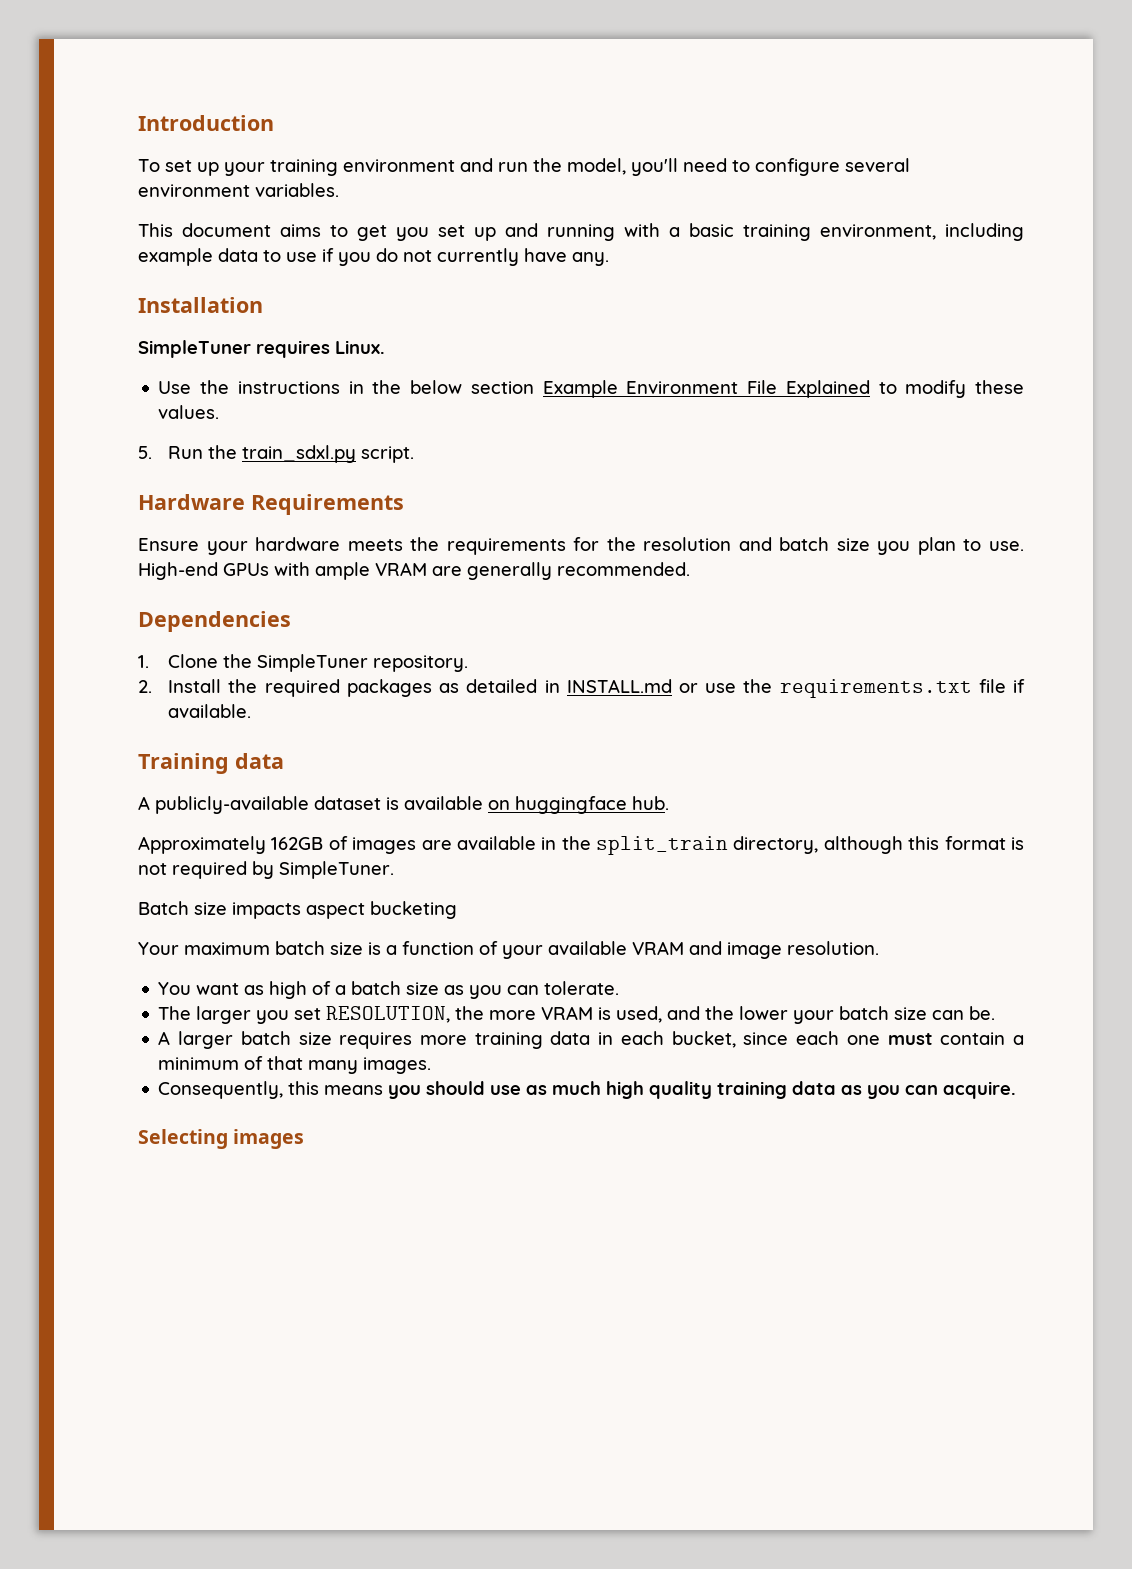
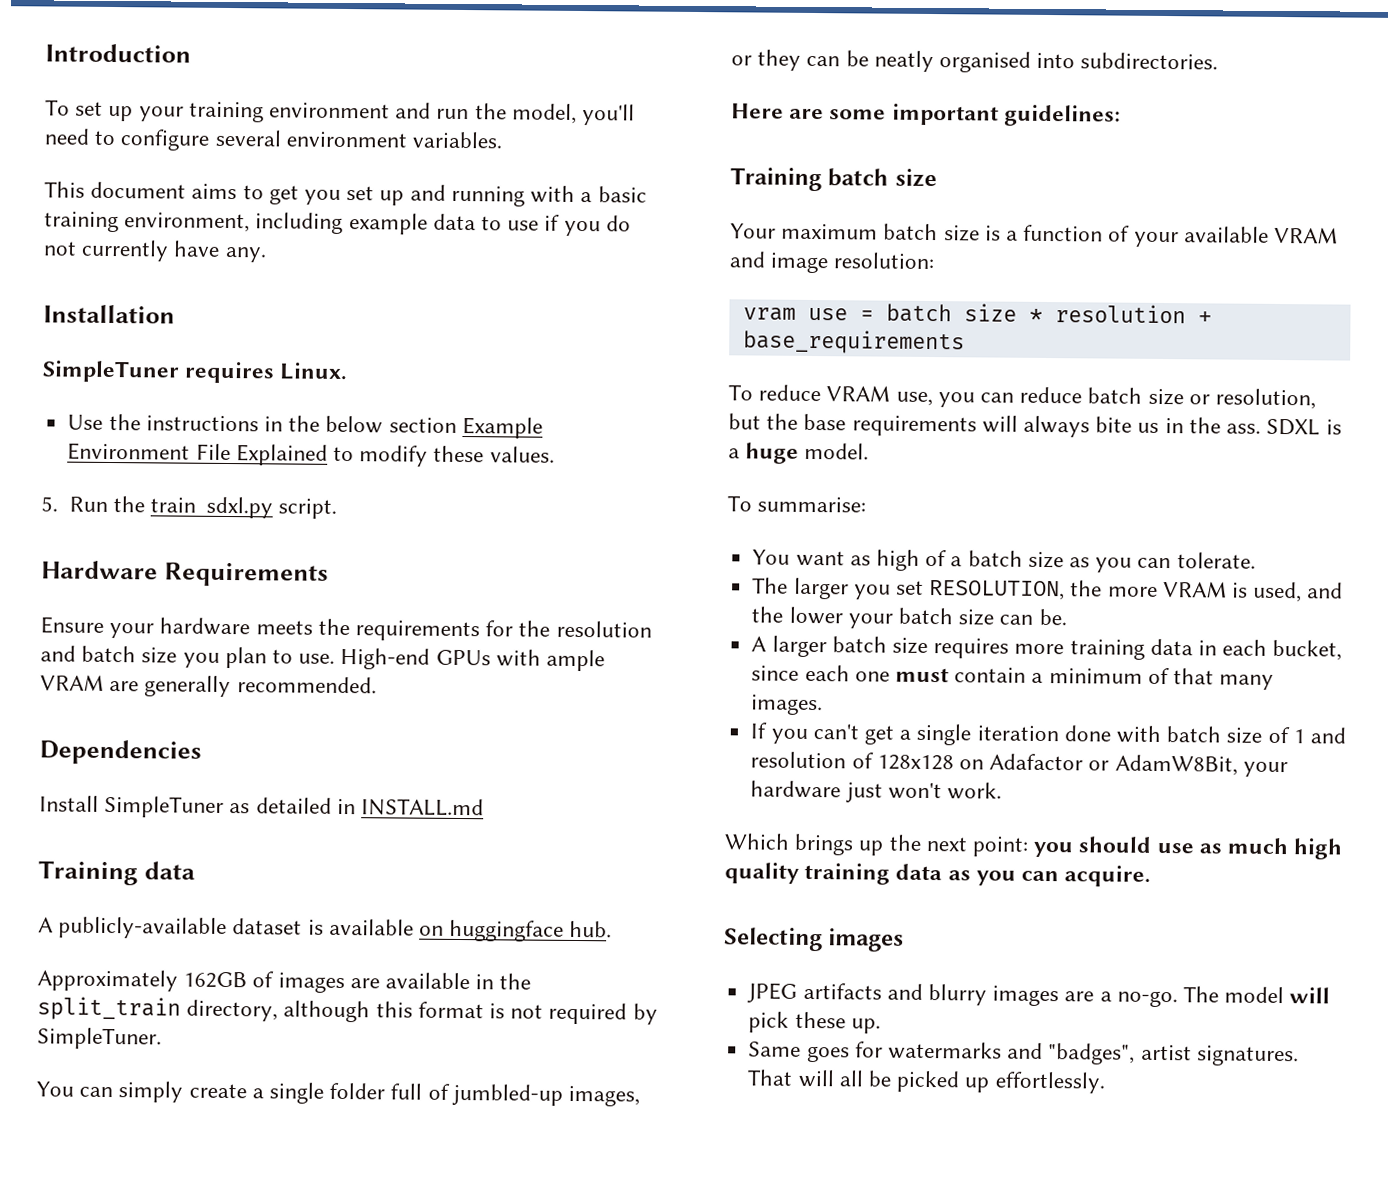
- 1. Clone the SimpleTuner repository.
- 2. Install the required packages as detailed in INSTALL.md or use the requirements.txt file if available.
+ Install SimpleTuner as detailed in INSTALL.md
- Batch size impacts aspect bucketing
+ You can simply create a single folder full of jumbled-up images, or they can be neatly organised into subdirectories.
+ Here are some important guidelines:
+ Training batch size
- Your maximum batch size is a function of your available VRAM and image resolution.
+ Your maximum batch size is a function of your available VRAM and image resolution:
+ vram use = batch size * resolution + base_requirements
+ To reduce VRAM use, you can reduce batch size or resolution, but the base requirements will always bite us in the ass. SDXL is a huge model.
+ To summarise:
- Consequently, this means you should use as much high quality training data as you can acquire.
+ If you can't get a single iteration done with batch size of 1 and resolution of 128x128 on Adafactor or AdamW8Bit, your hardware just won't work.
+ Which brings up the next point: you should use as much high quality training data as you can acquire.
+ JPEG artifacts and blurry images are a no-go. The model will pick these up.
+ Same goes for watermarks and "badges", artist signatures. That will all be picked up effortlessly.

